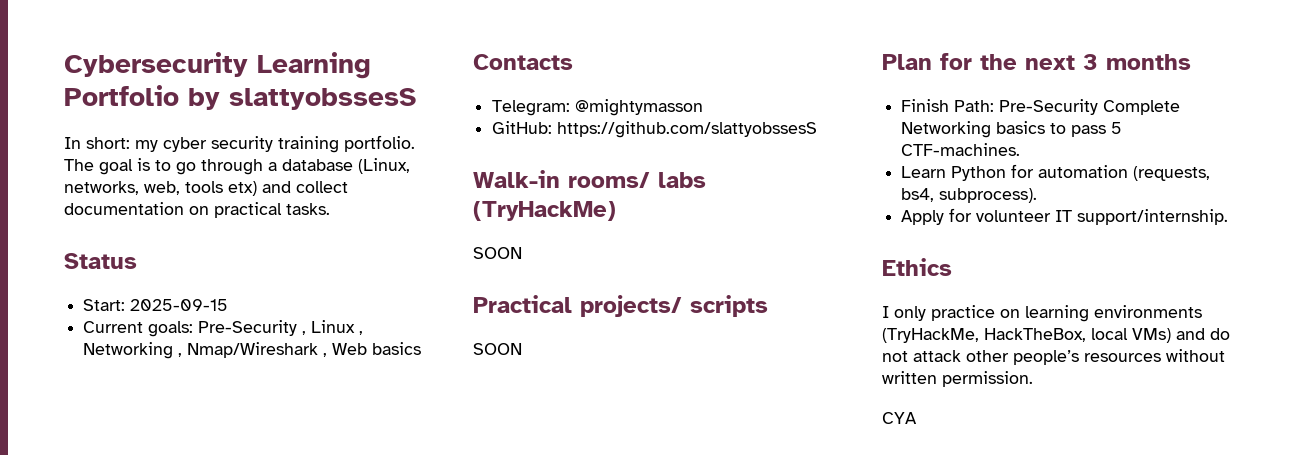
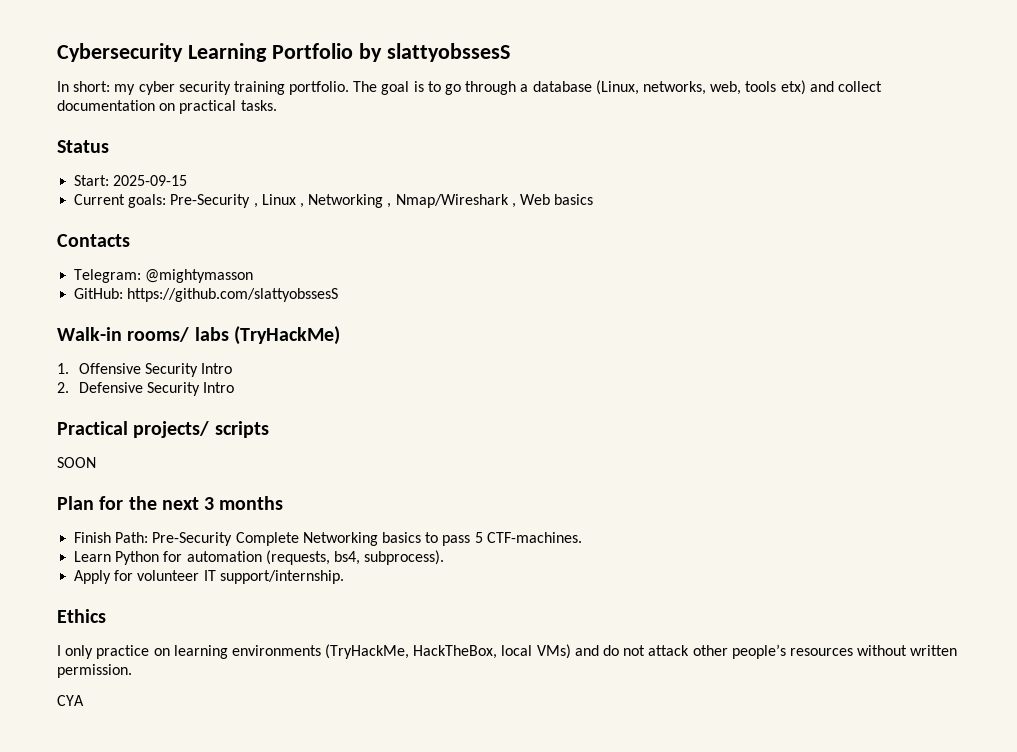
  Walk-in rooms/ labs (TryHackMe)
- SOON
+ 1. Offensive Security Intro
+ 2. Defensive Security Intro

